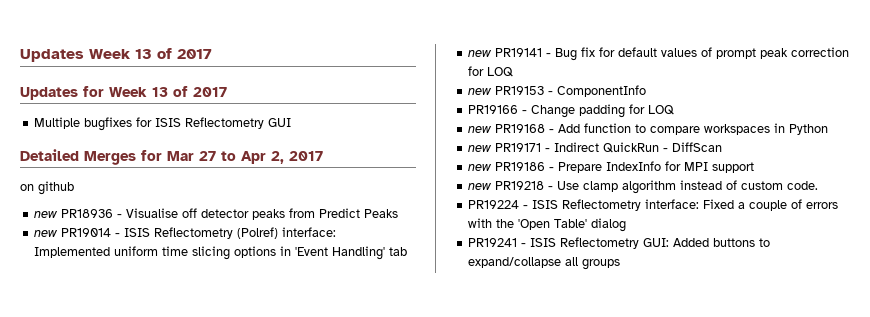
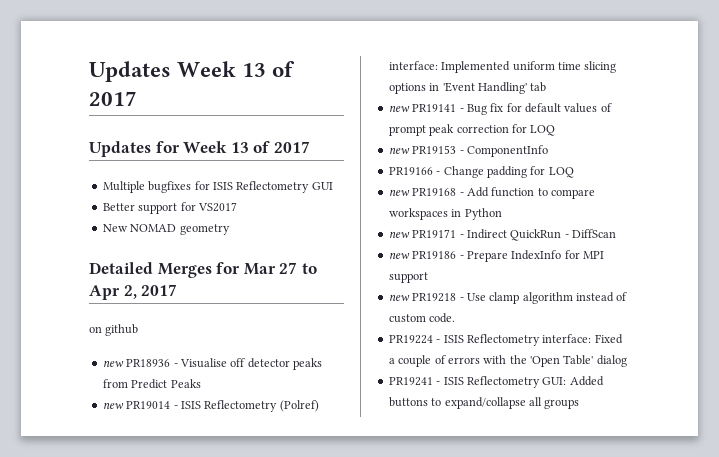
+ Better support for VS2017
+ New NOMAD geometry

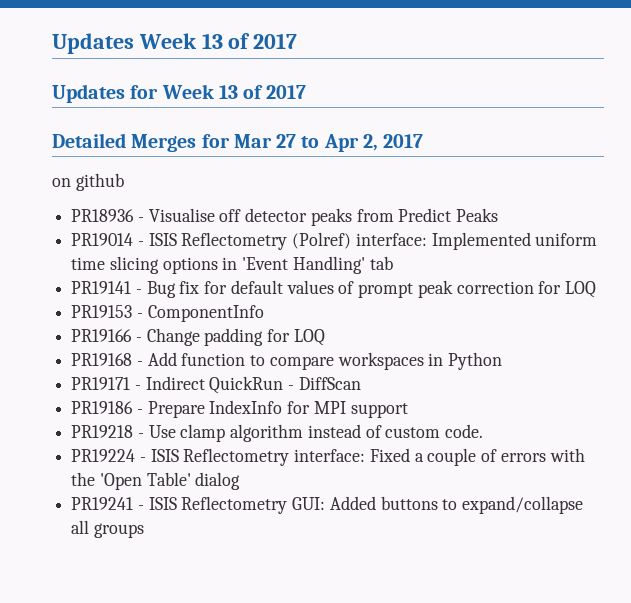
- Multiple bugfixes for ISIS Reflectometry GUI
- Better support for VS2017
- New NOMAD geometry
- new PR18936 - Visualise off detector peaks from Predict Peaks
+ PR18936 - Visualise off detector peaks from Predict Peaks
- new PR19014 - ISIS Reflectometry (Polref) interface: Implemented uniform time slicing options in 'Event Handling' tab
+ PR19014 - ISIS Reflectometry (Polref) interface: Implemented uniform time slicing options in 'Event Handling' tab
- new PR19141 - Bug fix for default values of prompt peak correction for LOQ
+ PR19141 - Bug fix for default values of prompt peak correction for LOQ
- new PR19153 - ComponentInfo
+ PR19153 - ComponentInfo
- new PR19168 - Add function to compare workspaces in Python
+ PR19168 - Add function to compare workspaces in Python
- new PR19171 - Indirect QuickRun - DiffScan
+ PR19171 - Indirect QuickRun - DiffScan
- new PR19186 - Prepare IndexInfo for MPI support
+ PR19186 - Prepare IndexInfo for MPI support
- new PR19218 - Use clamp algorithm instead of custom code.
+ PR19218 - Use clamp algorithm instead of custom code.

